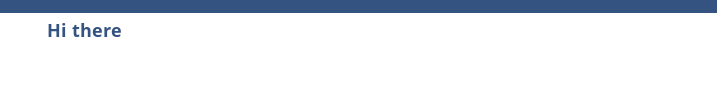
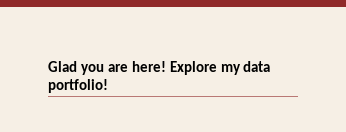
- Hi there
+ Glad you are here! Explore my data portfolio!

